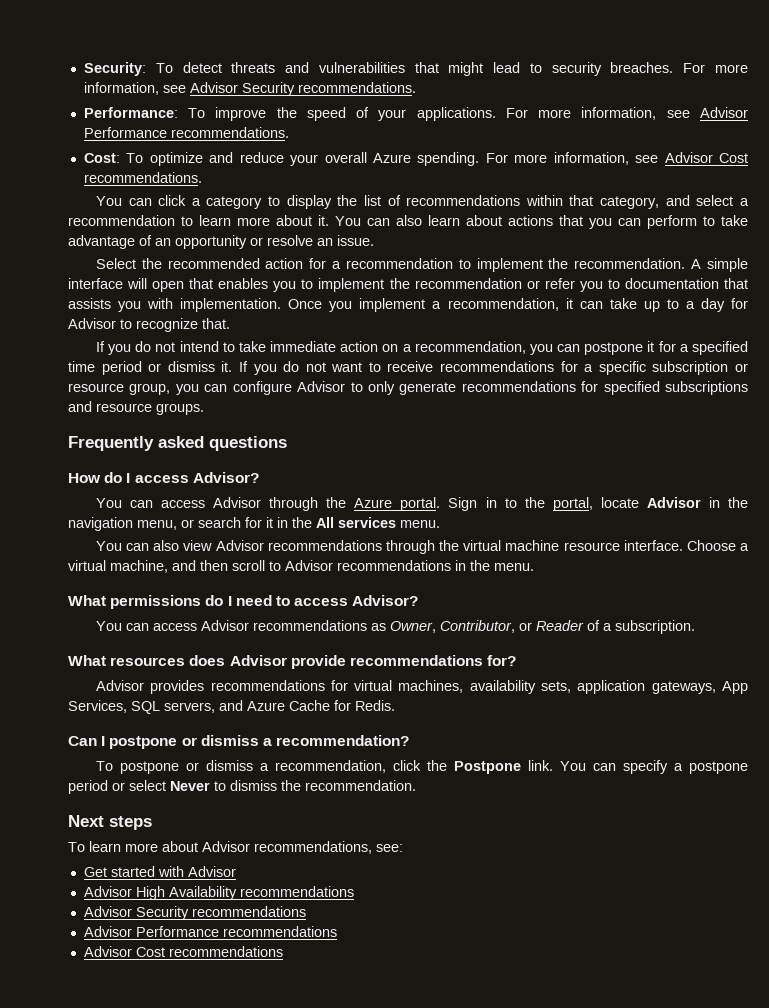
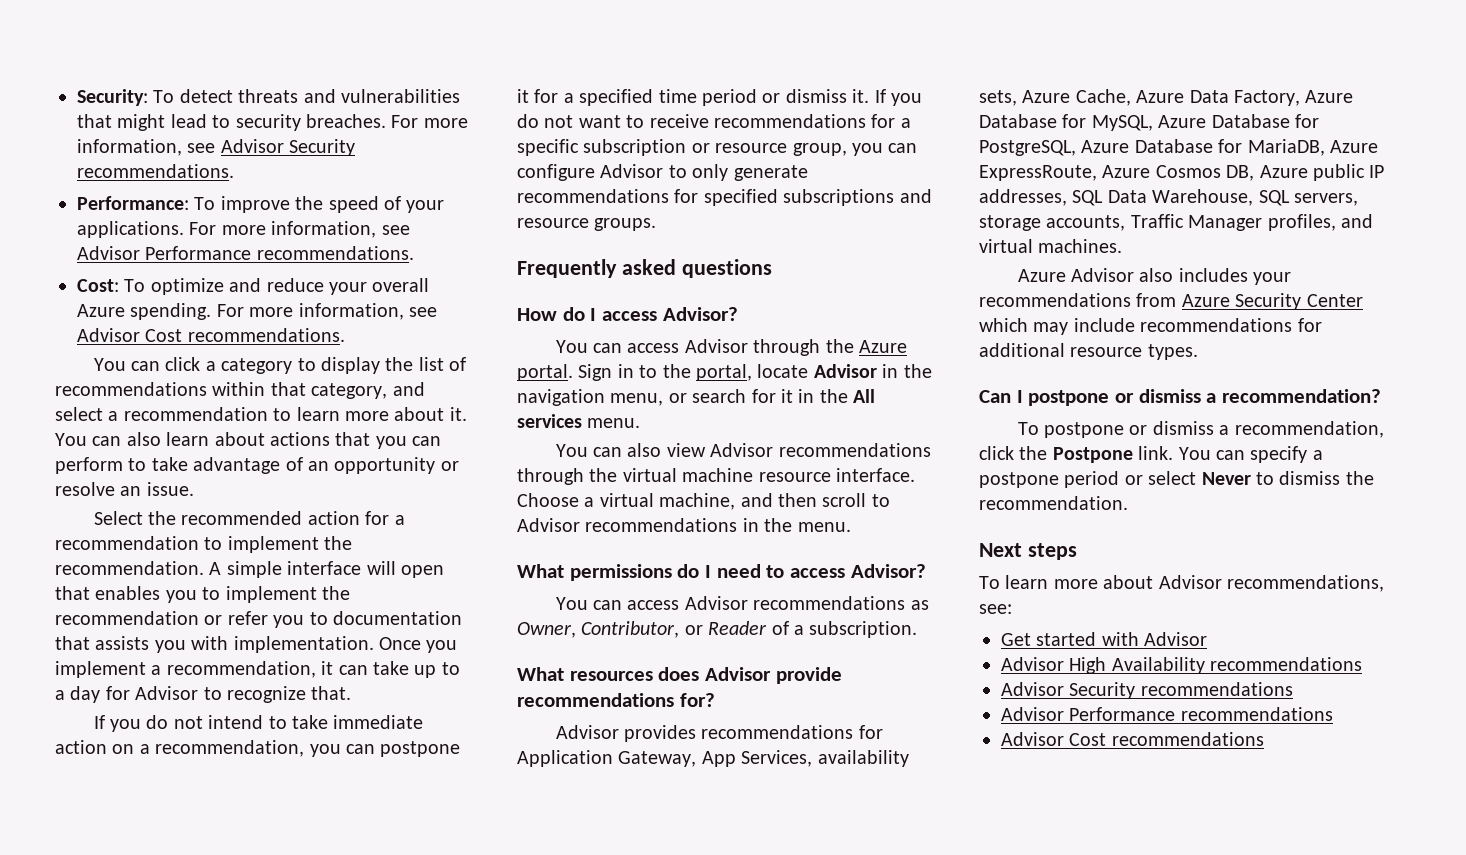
- Advisor provides recommendations for virtual machines, availability sets, application gateways, App Services, SQL servers, and Azure Cache for Redis.
+ Advisor provides recommendations for Application Gateway, App Services, availability sets, Azure Cache, Azure Data Factory, Azure Database for MySQL, Azure Database for PostgreSQL, Azure Database for MariaDB, Azure ExpressRoute, Azure Cosmos DB, Azure public IP addresses, SQL Data Warehouse, SQL servers, storage accounts, Traffic Manager profiles, and virtual machines.
+ Azure Advisor also includes your recommendations from Azure Security Center which may include recommendations for additional resource types.

